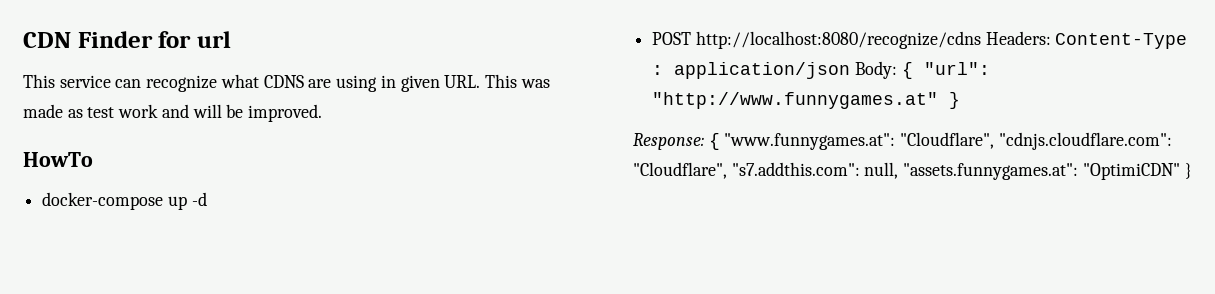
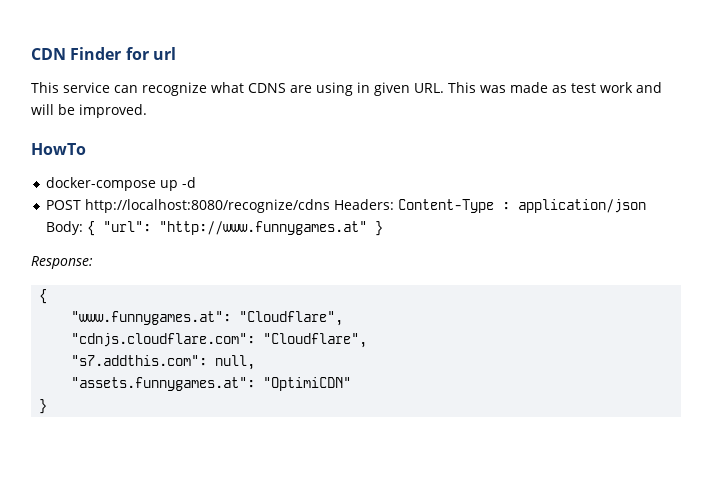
- Response: { "www.funnygames.at": "Cloudflare", "cdnjs.cloudflare.com": "Cloudflare", "s7.addthis.com": null, "assets.funnygames.at": "OptimiCDN" }
+ Response:
+ {
+ "www.funnygames.at": "Cloudflare",
+ "cdnjs.cloudflare.com": "Cloudflare",
+ "s7.addthis.com": null,
+ "assets.funnygames.at": "OptimiCDN"
+ }

